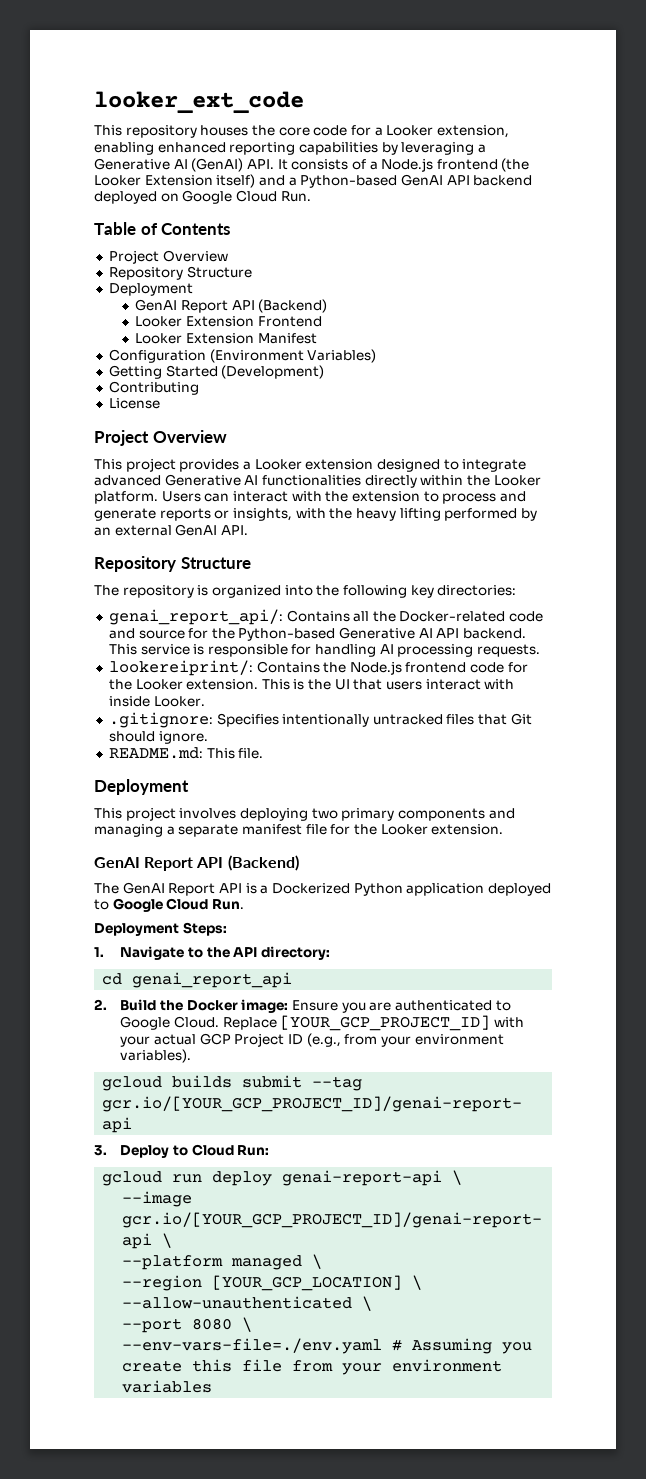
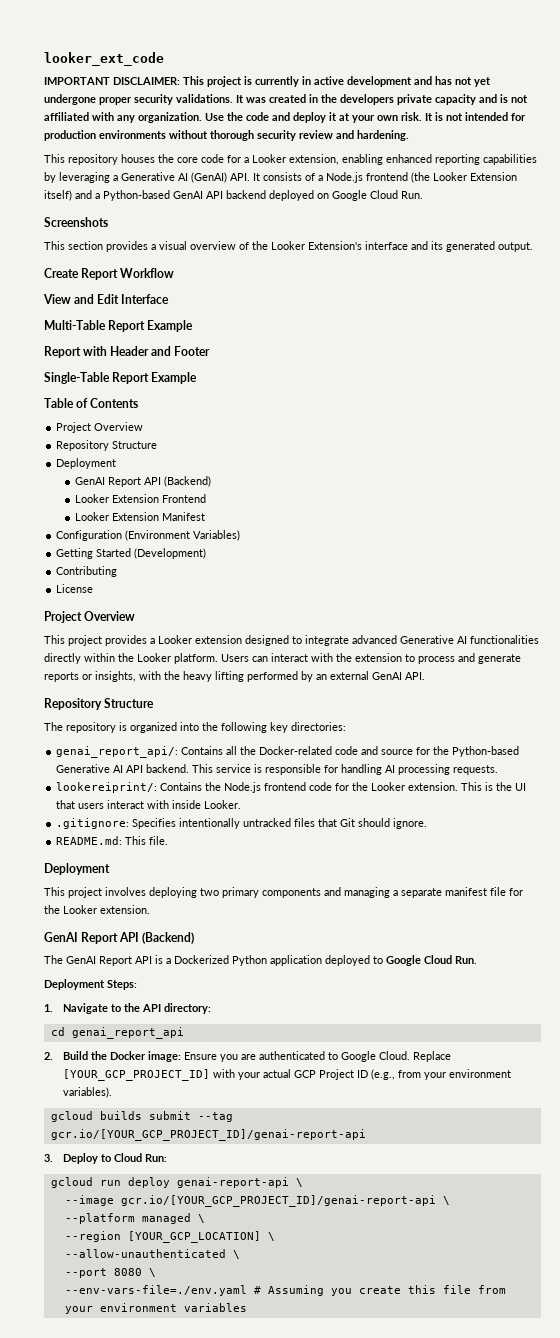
+ IMPORTANT DISCLAIMER: This project is currently in active development and has not yet undergone proper security validations. It was created in the developers private capacity and is not affiliated with any organization. Use the code and deploy it at your own risk. It is not intended for production environments without thorough security review and hardening.
+ Screenshots
+ This section provides a visual overview of the Looker Extension's interface and its generated output.
+ Create Report Workflow
+ View and Edit Interface
+ Multi-Table Report Example
+ Report with Header and Footer
+ Single-Table Report Example

